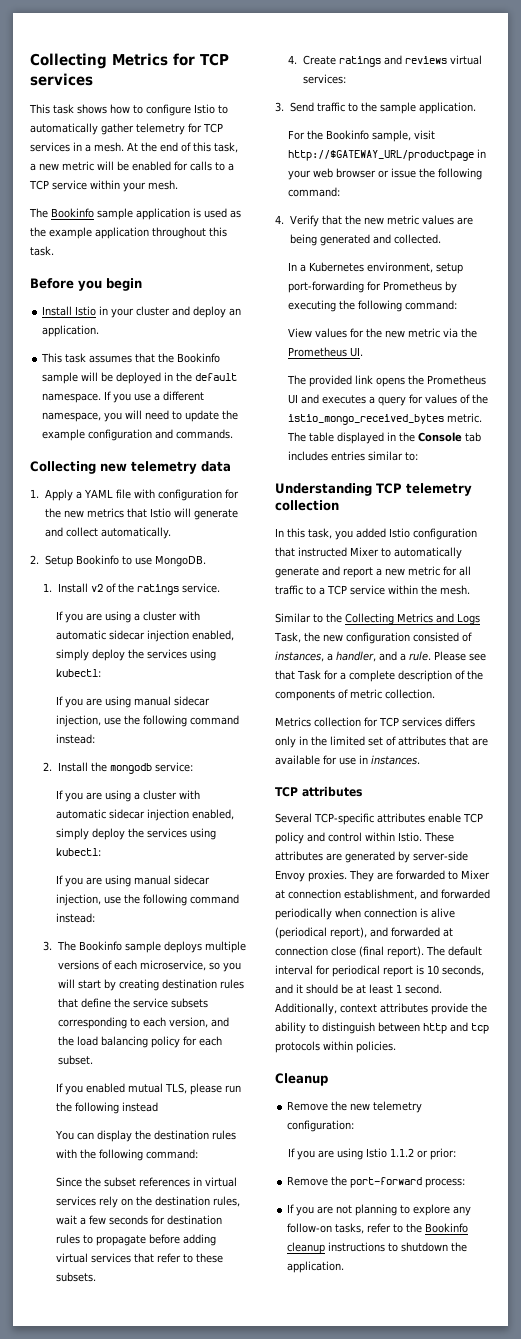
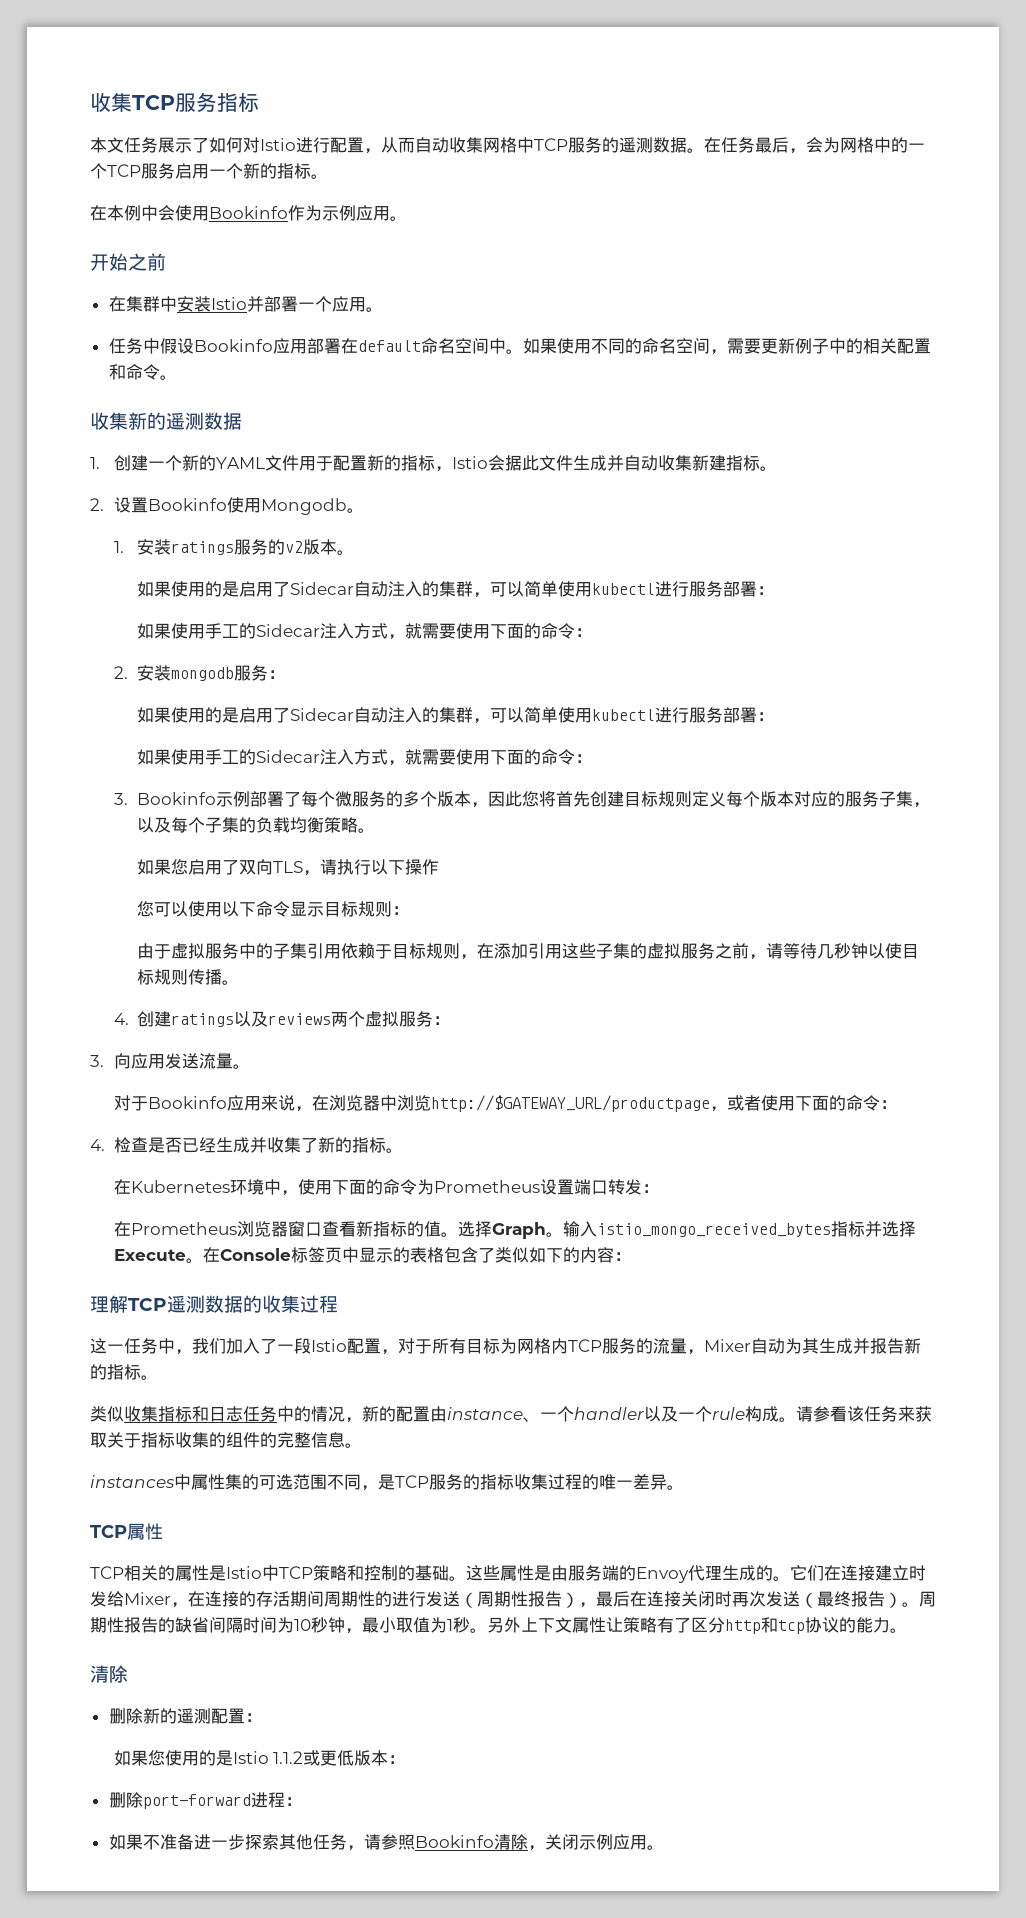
- Collecting Metrics for TCP services
- This task shows how to configure Istio to automatically gather telemetry for TCP services in a mesh. At the end of this task, a new metric will be enabled for calls to a TCP service within your mesh.
- The Bookinfo sample application is used as the example application throughout this task.
- Before you begin
- Install Istio in your cluster and deploy an application.
- This task assumes that the Bookinfo sample will be deployed in the default namespace. If you use a different namespace, you will need to update the example configuration and commands.
- Collecting new telemetry data
- 1. Apply a YAML file with configuration for the new metrics that Istio will generate and collect automatically.
- 2. Setup Bookinfo to use MongoDB.
- 1. Install v2 of the ratings service.
- If you are using a cluster with automatic sidecar injection enabled, simply deploy the services using kubectl:
- If you are using manual sidecar injection, use the following command instead:
- 2. Install the mongodb service:
- If you are using a cluster with automatic sidecar injection enabled, simply deploy the services using kubectl:
- If you are using manual sidecar injection, use the following command instead:
- 3. The Bookinfo sample deploys multiple versions of each microservice, so you will start by creating destination rules that define the service subsets corresponding to each version, and the load balancing policy for each subset.
- If you enabled mutual TLS, please run the following instead
- You can display the destination rules with the following command:
- Since the subset references in virtual services rely on the destination rules, wait a few seconds for destination rules to propagate before adding virtual services that refer to these subsets.
- 4. Create ratings and reviews virtual services:
- 3. Send traffic to the sample application.
- For the Bookinfo sample, visit http://$GATEWAY_URL/productpage in your web browser or issue the following command:
- 4. Verify that the new metric values are being generated and collected.
- In a Kubernetes environment, setup port-forwarding for Prometheus by executing the following command:
- View values for the new metric via the Prometheus UI.
- The provided link opens the Prometheus UI and executes a query for values of the istio_mongo_received_bytes metric. The table displayed in the Console tab includes entries similar to:
- Understanding TCP telemetry collection
- In this task, you added Istio configuration that instructed Mixer to automatically generate and report a new metric for all traffic to a TCP service within the mesh.
- Similar to the Collecting Metrics and Logs Task, the new configuration consisted of instances, a handler, and a rule. Please see that Task for a complete description of the components of metric collection.
- Metrics collection for TCP services differs only in the limited set of attributes that are available for use in instances.
- TCP attributes
- Several TCP-specific attributes enable TCP policy and control within Istio. These attributes are generated by server-side Envoy proxies. They are forwarded to Mixer at connection establishment, and forwarded periodically when connection is alive (periodical report), and forwarded at connection close (final report). The default interval for periodical report is 10 seconds, and it should be at least 1 second. Additionally, context attributes provide the ability to distinguish between http and tcp protocols within policies.
- Cleanup
- Remove the new telemetry configuration:
- If you are using Istio 1.1.2 or prior:
- Remove the port-forward process:
- If you are not planning to explore any follow-on tasks, refer to the Bookinfo cleanup instructions to shutdown the application.
+ 收集TCP服务指标
+ 本文任务展示了如何对Istio进行配置，从而自动收集网格中TCP服务的遥测数据。在任务最后，会为网格中的一个TCP服务启用一个新的指标。
+ 在本例中会使用Bookinfo作为示例应用。
+ 开始之前
+ 在集群中安装Istio并部署一个应用。
+ 任务中假设Bookinfo应用部署在default命名空间中。如果使用不同的命名空间，需要更新例子中的相关配置和命令。
+ 收集新的遥测数据
+ 1.创建一个新的YAML文件用于配置新的指标，Istio会据此文件生成并自动收集新建指标。
+ 2.设置Bookinfo使用Mongodb。
+ 1.安装ratings服务的v2版本。
+ 如果使用的是启用了Sidecar自动注入的集群，可以简单使用kubectl进行服务部署：
+ 如果使用手工的Sidecar注入方式，就需要使用下面的命令：
+ 2.安装mongodb服务：
+ 如果使用的是启用了Sidecar自动注入的集群，可以简单使用kubectl进行服务部署：
+ 如果使用手工的Sidecar注入方式，就需要使用下面的命令：
+ 3. Bookinfo示例部署了每个微服务的多个版本，因此您将首先创建目标规则定义每个版本对应的服务子集，以及每个子集的负载均衡策略。
+ 如果您启用了双向TLS，请执行以下操作
+ 您可以使用以下命令显示目标规则：
+ 由于虚拟服务中的子集引用依赖于目标规则，在添加引用这些子集的虚拟服务之前，请等待几秒钟以使目标规则传播。
+ 4.创建ratings以及reviews两个虚拟服务：
+ 3.向应用发送流量。
+ 对于Bookinfo应用来说，在浏览器中浏览http://$GATEWAY_URL/productpage，或者使用下面的命令：
+ 4.检查是否已经生成并收集了新的指标。
+ 在Kubernetes环境中，使用下面的命令为Prometheus设置端口转发：
+ 在Prometheus浏览器窗口查看新指标的值。选择Graph。输入istio_mongo_received_bytes指标并选择Execute。在Console标签页中显示的表格包含了类似如下的内容：
+ 理解TCP遥测数据的收集过程
+ 这一任务中，我们加入了一段Istio配置，对于所有目标为网格内TCP服务的流量，Mixer自动为其生成并报告新的指标。
+ 类似收集指标和日志任务中的情况，新的配置由instance、一个handler以及一个rule构成。请参看该任务来获取关于指标收集的组件的完整信息。
+ instances中属性集的可选范围不同，是TCP服务的指标收集过程的唯一差异。
+ TCP属性
+ TCP相关的属性是Istio中TCP策略和控制的基础。这些属性是由服务端的Envoy代理生成的。它们在连接建立时发给Mixer，在连接的存活期间周期性的进行发送（周期性报告），最后在连接关闭时再次发送（最终报告）。周期性报告的缺省间隔时间为10秒钟，最小取值为1秒。另外上下文属性让策略有了区分http和tcp协议的能力。
+ 清除
+ 删除新的遥测配置：
+ 如果您使用的是Istio 1.1.2或更低版本：
+ 删除port-forward进程：
+ 如果不准备进一步探索其他任务，请参照Bookinfo清除，关闭示例应用。

